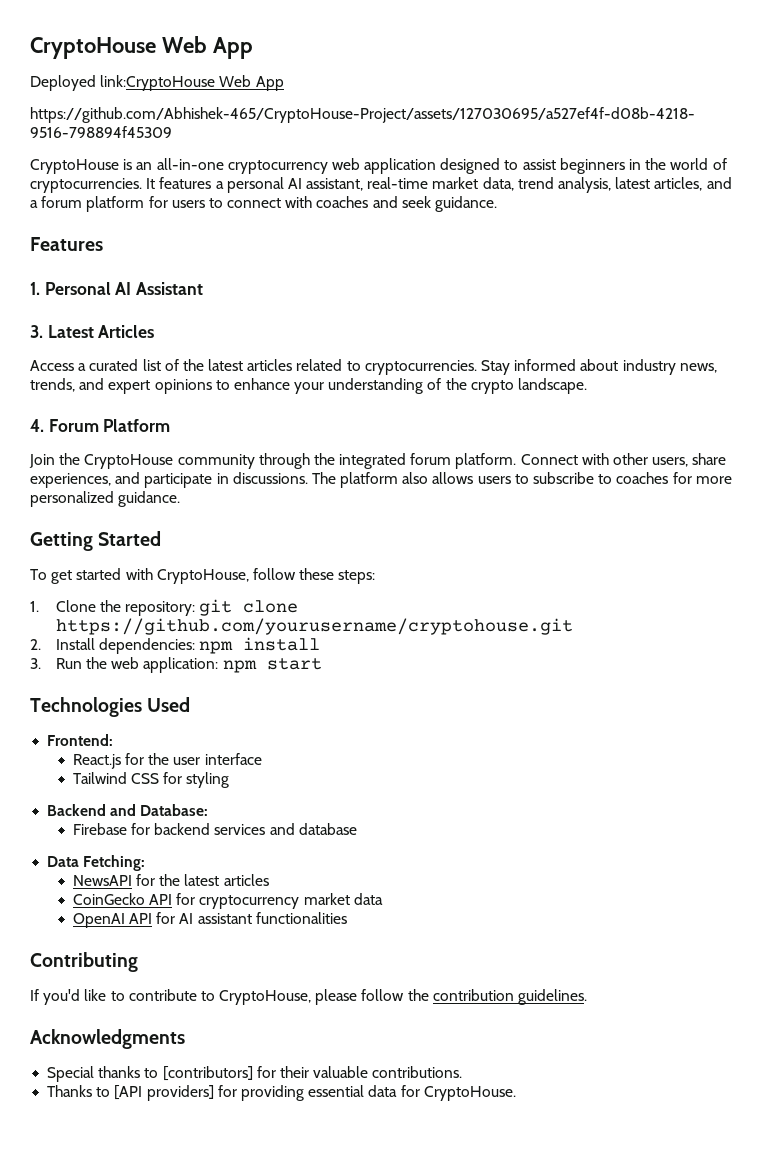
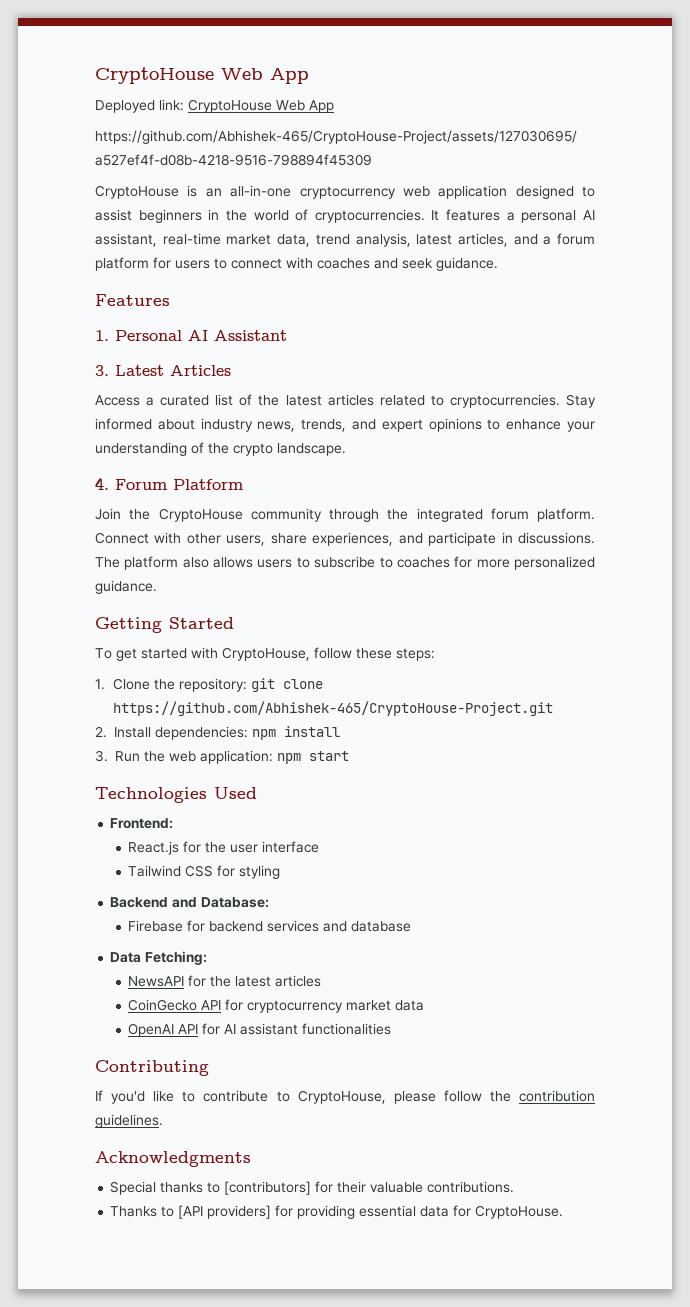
- Deployed link:CryptoHouse Web App
+ Deployed link: CryptoHouse Web App
- 1. Clone the repository: git clone https://github.com/yourusername/cryptohouse.git
+ 1. Clone the repository: git clone https://github.com/Abhishek-465/CryptoHouse-Project.git

